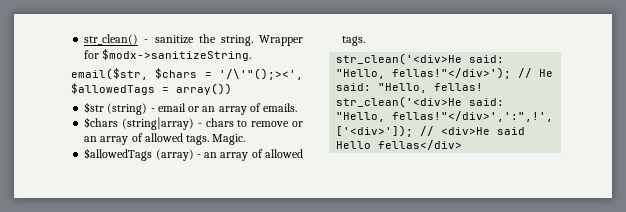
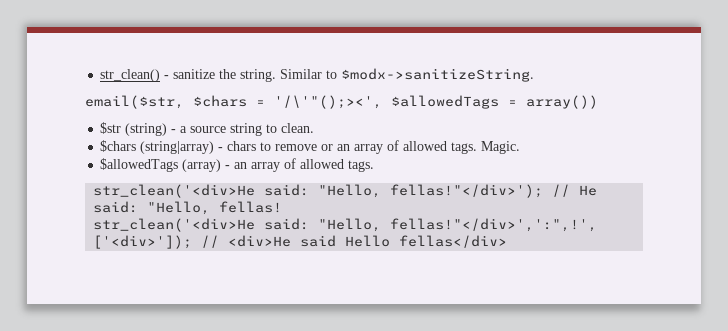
- Wrapper for $modx->sanitizeString.
+ Similar to $modx->sanitizeString.
- $str (string) - email or an array of emails.
+ $str (string) - a source string to clean.

